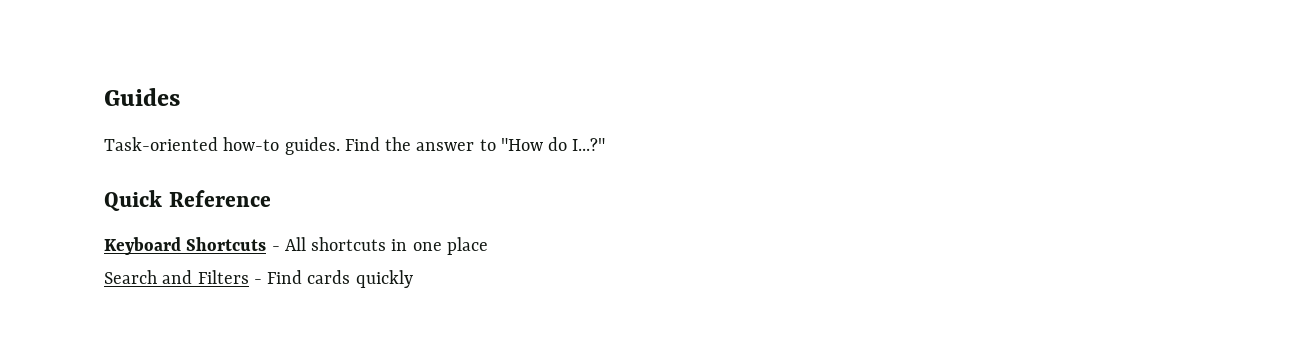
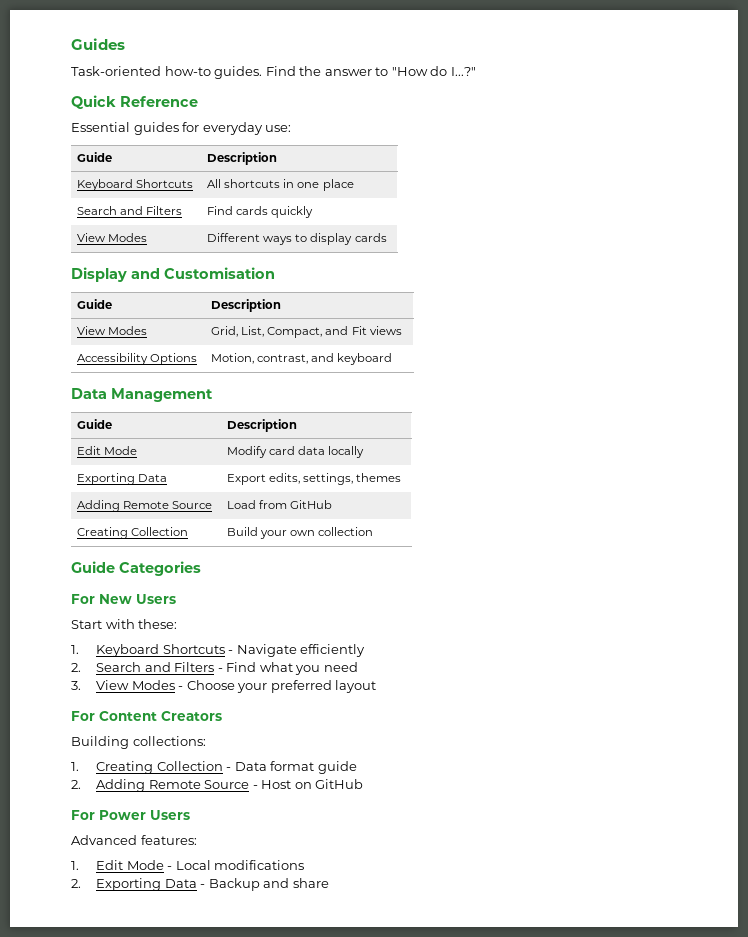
- Keyboard Shortcuts - All shortcuts in one place
+ Essential guides for everyday use:
+ Guide | Description
+ Keyboard Shortcuts | All shortcuts in one place
- Search and Filters - Find cards quickly
+ Search and Filters | Find cards quickly
+ View Modes | Different ways to display cards
+ Display and Customisation
+ Guide | Description
+ View Modes | Grid, List, Compact, and Fit views
+ Accessibility Options | Motion, contrast, and keyboard
+ Data Management
+ Guide | Description
+ Edit Mode | Modify card data locally
+ Exporting Data | Export edits, settings, themes
+ Adding Remote Source | Load from GitHub
+ Creating Collection | Build your own collection
+ Guide Categories
+ For New Users
+ Start with these:
+ 1. Keyboard Shortcuts - Navigate efficiently
+ 2. Search and Filters - Find what you need
+ 3. View Modes - Choose your preferred layout
+ For Content Creators
+ Building collections:
+ 1. Creating Collection - Data format guide
+ 2. Adding Remote Source - Host on GitHub
+ For Power Users
+ Advanced features:
+ 1. Edit Mode - Local modifications
+ 2. Exporting Data - Backup and share

